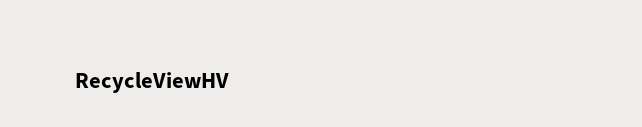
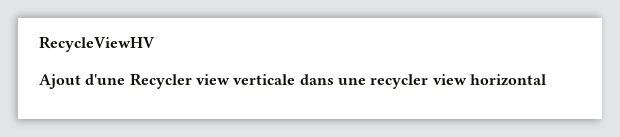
+ Ajout d'une Recycler view verticale dans une recycler view horizontal

